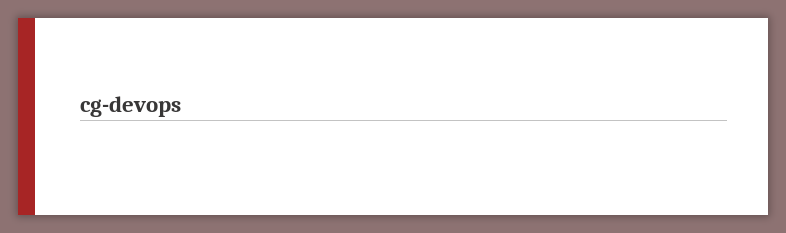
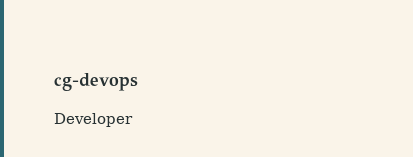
+ Developer

